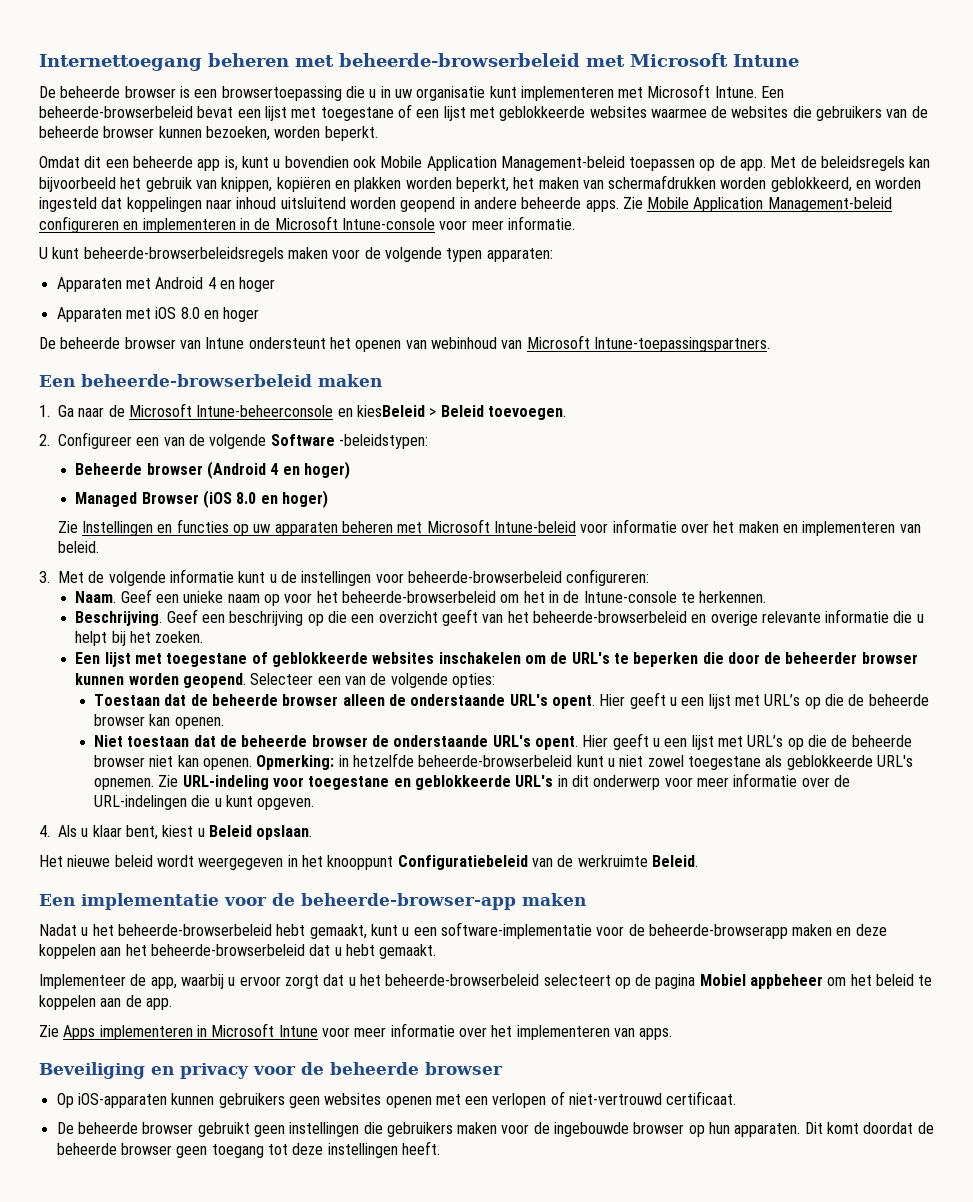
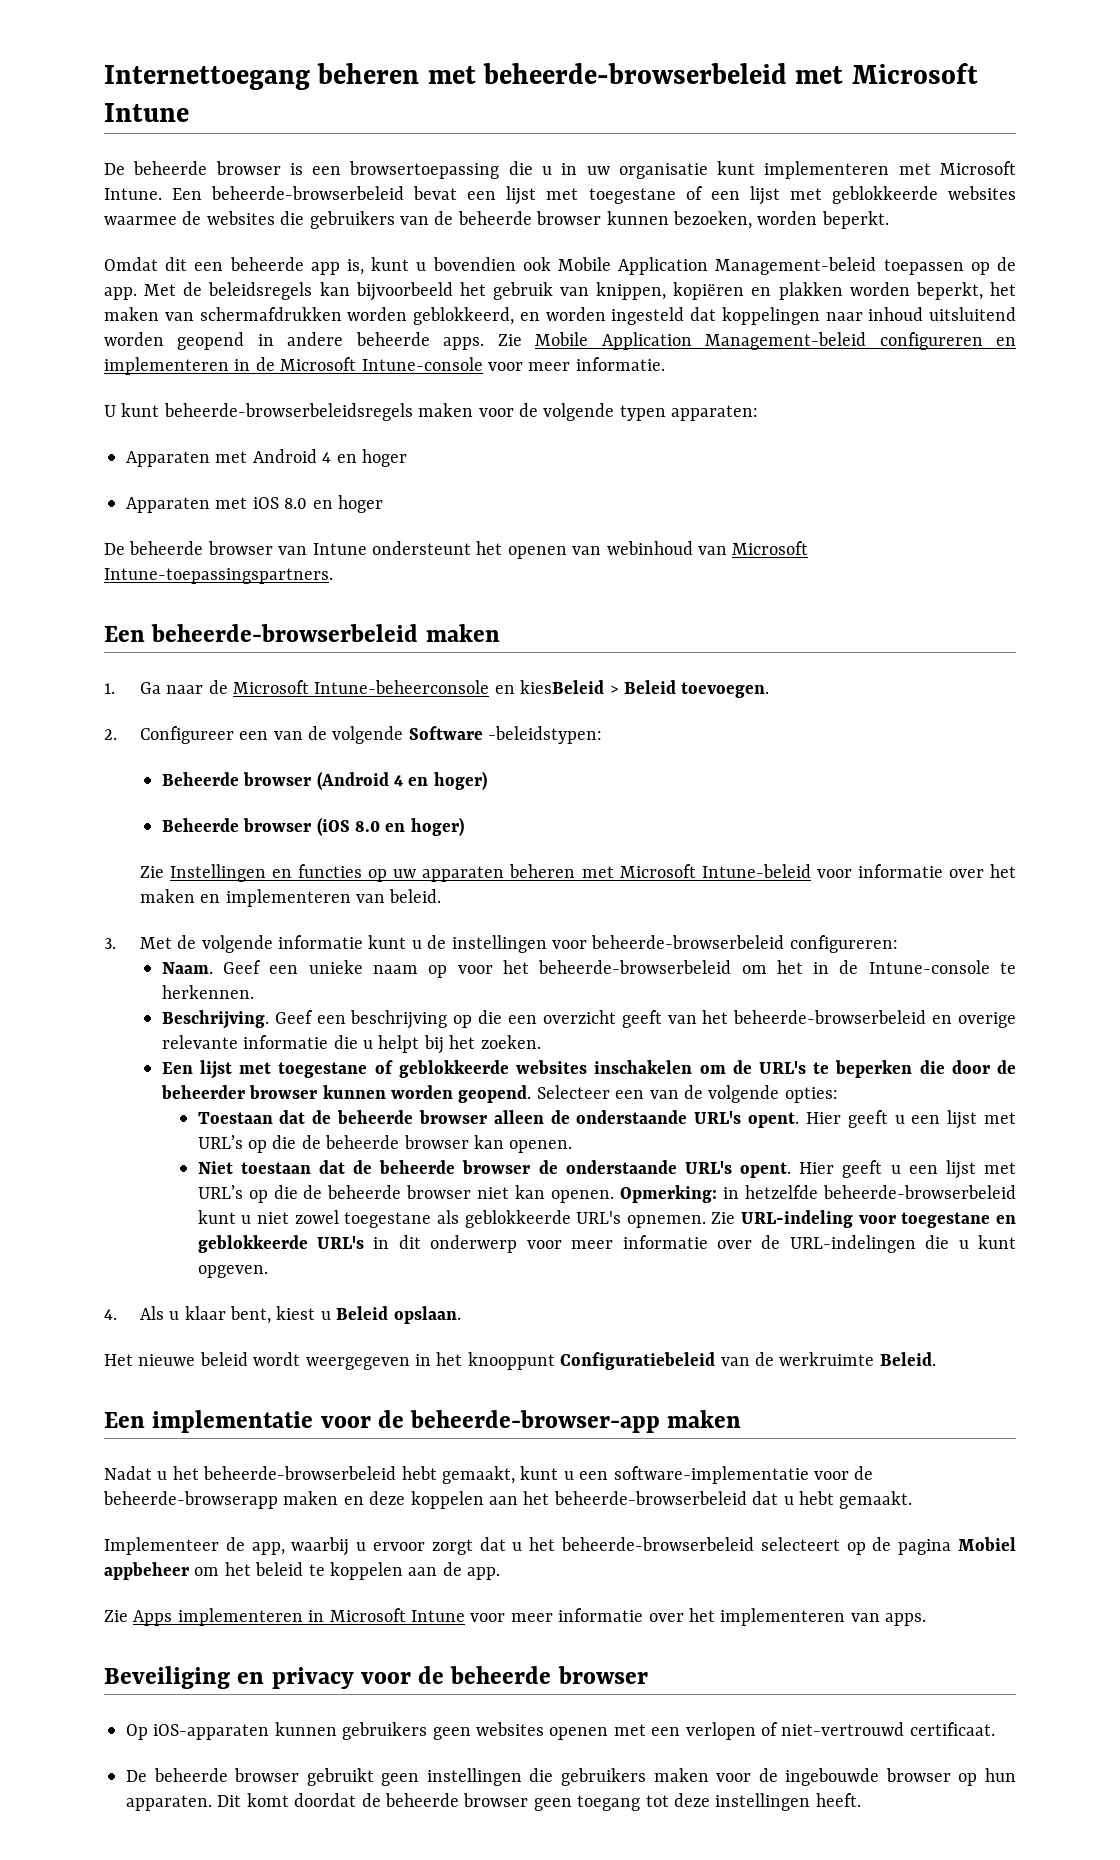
- Managed Browser (iOS 8.0 en hoger)
+ Beheerde browser (iOS 8.0 en hoger)

